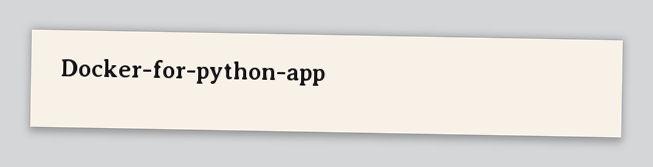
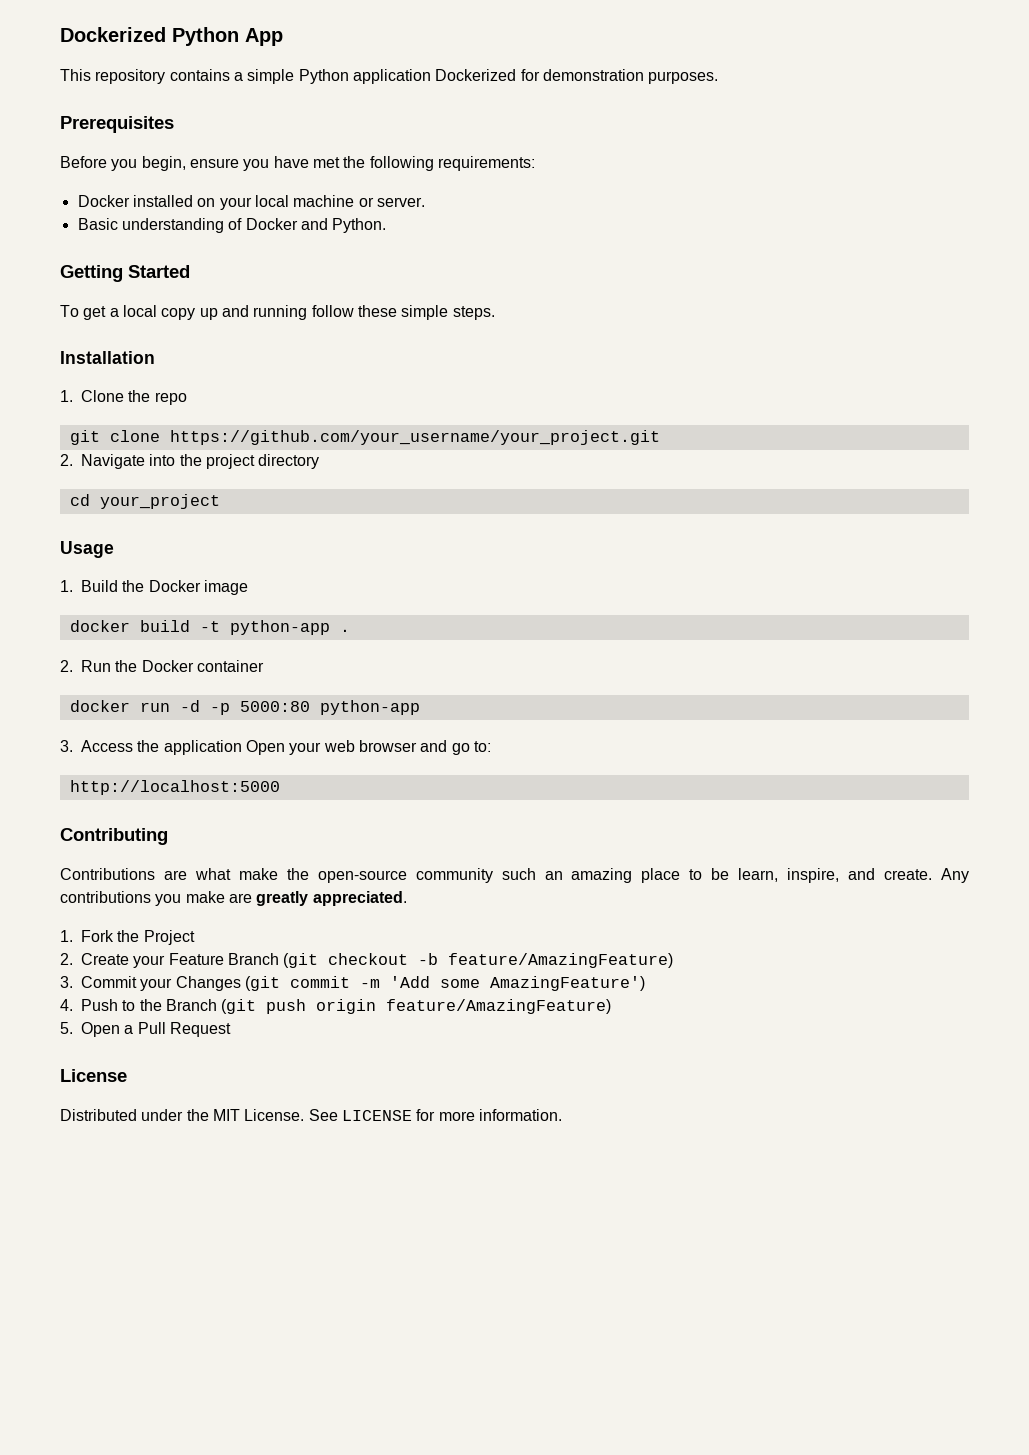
- Docker-for-python-app
+ Dockerized Python App
+ This repository contains a simple Python application Dockerized for demonstration purposes.
+ Prerequisites
+ Before you begin, ensure you have met the following requirements:
+ Docker installed on your local machine or server.
+ Basic understanding of Docker and Python.
+ Getting Started
+ To get a local copy up and running follow these simple steps.
+ Installation
+ 1. Clone the repo
+ git clone https://github.com/your_username/your_project.git
+ 2. Navigate into the project directory
+ cd your_project
+ Usage
+ 1. Build the Docker image
+ docker build -t python-app .
+ 2. Run the Docker container
+ docker run -d -p 5000:80 python-app
+ 3. Access the application Open your web browser and go to:
+ http://localhost:5000
+ Contributing
+ Contributions are what make the open-source community such an amazing place to be learn, inspire, and create. Any contributions you make are greatly appreciated.
+ 1. Fork the Project
+ 2. Create your Feature Branch (git checkout -b feature/AmazingFeature)
+ 3. Commit your Changes (git commit -m 'Add some AmazingFeature')
+ 4. Push to the Branch (git push origin feature/AmazingFeature)
+ 5. Open a Pull Request
+ License
+ Distributed under the MIT License. See LICENSE for more information.

